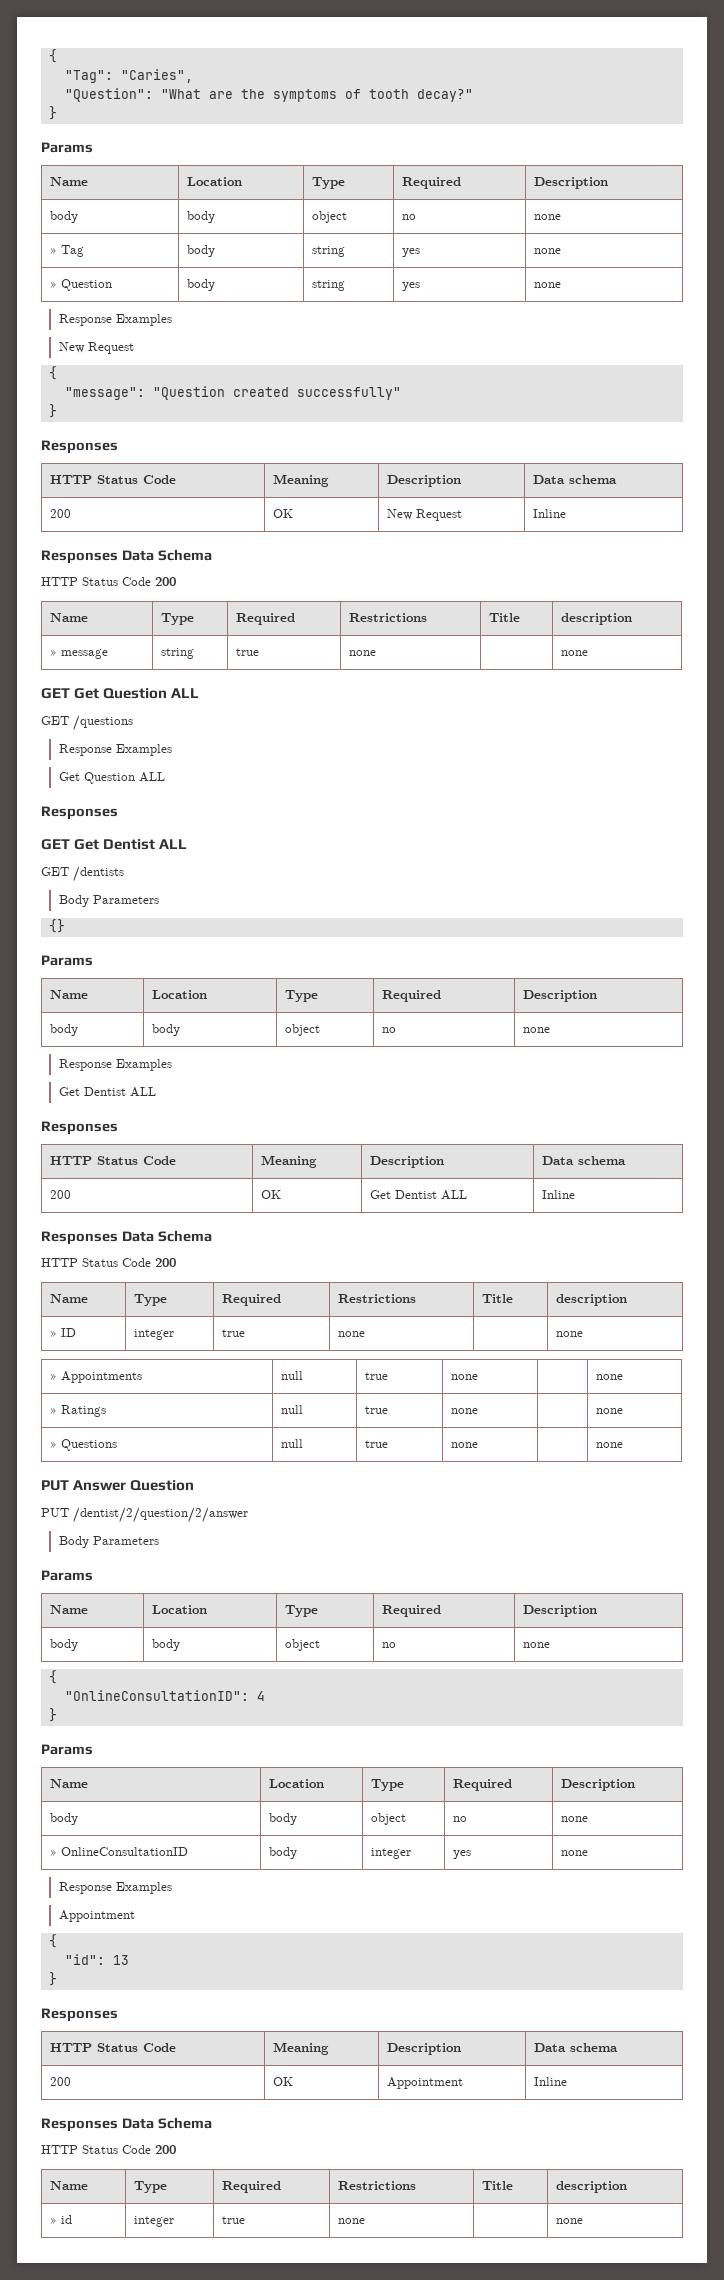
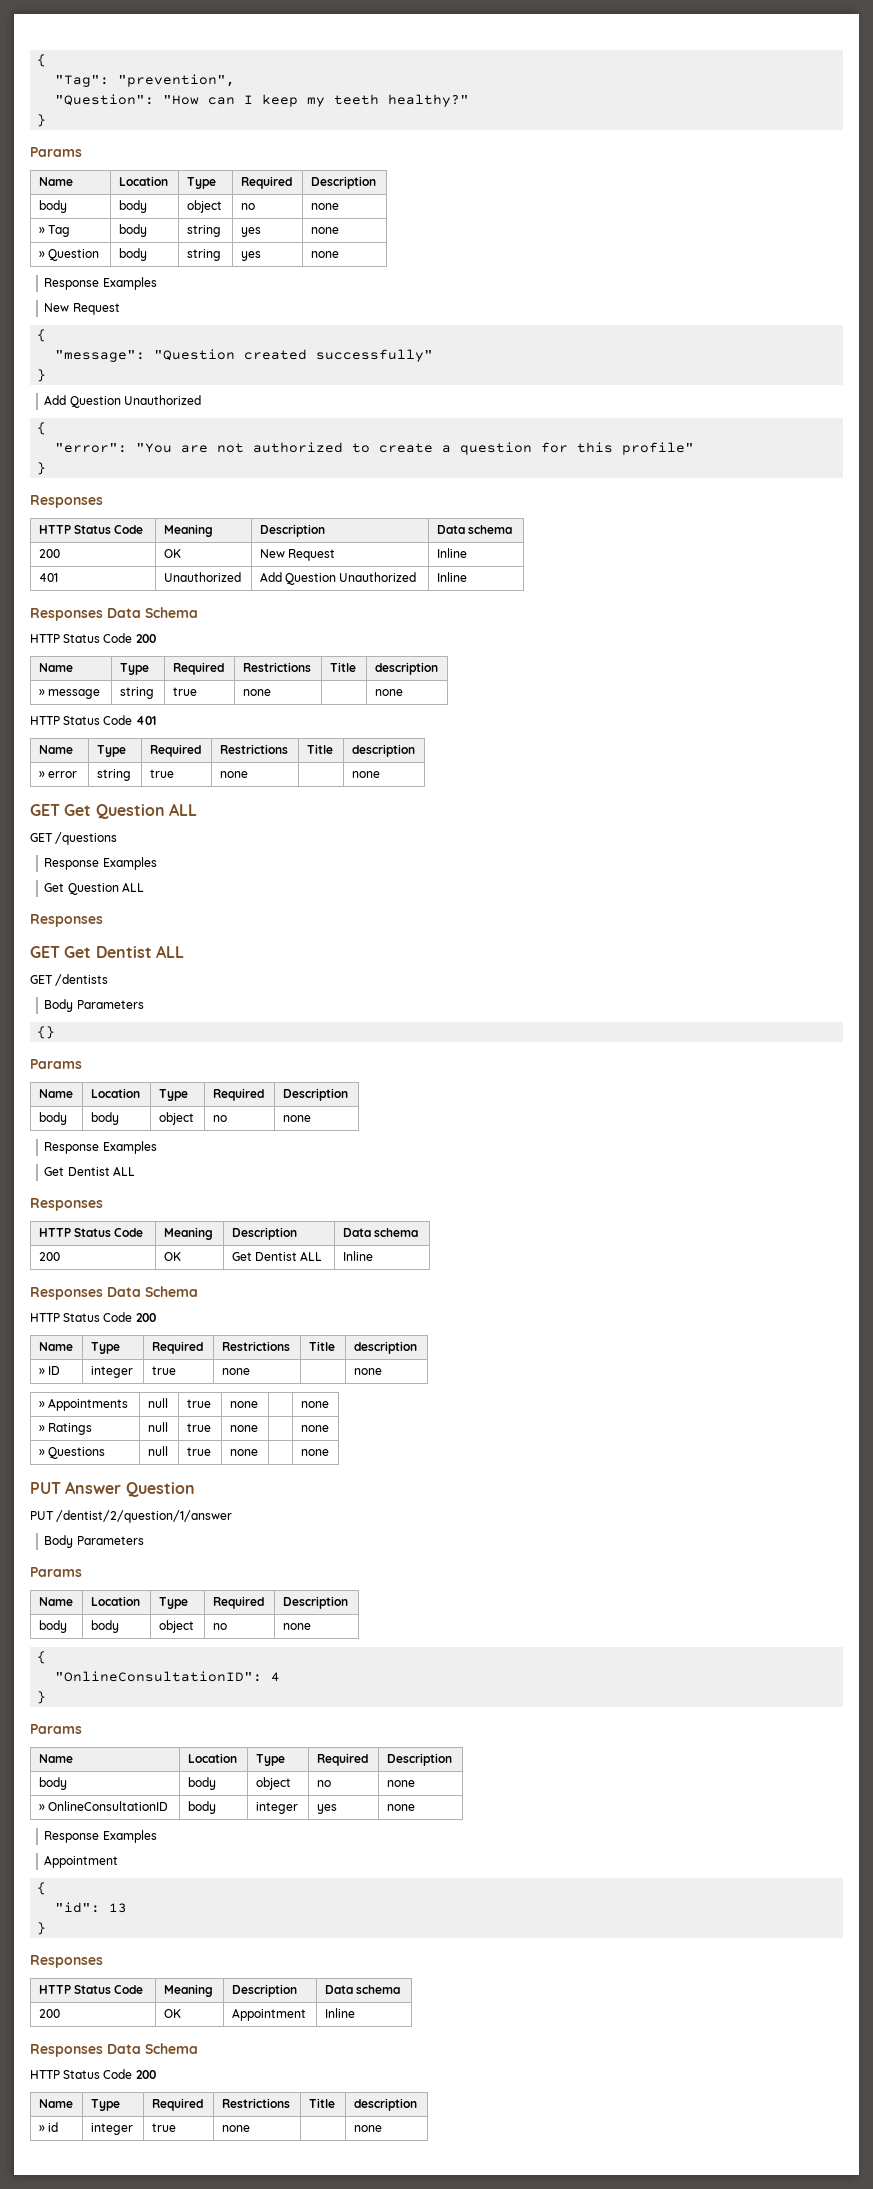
- "Tag": "Caries",
+ "Tag": "prevention",
- "Question": "What are the symptoms of tooth decay?"
+ "Question": "How can I keep my teeth healthy?"
  "message": "Question created successfully"
+ }
+ Add Question Unauthorized
+ {
+ "error": "You are not authorized to create a question for this profile"
+ 401 | Unauthorized | Add Question Unauthorized | Inline
+ HTTP Status Code 401
+ Name | Type | Required | Restrictions | Title | description
+ » error | string | true | none | | none
- PUT /dentist/2/question/2/answer
+ PUT /dentist/2/question/1/answer

